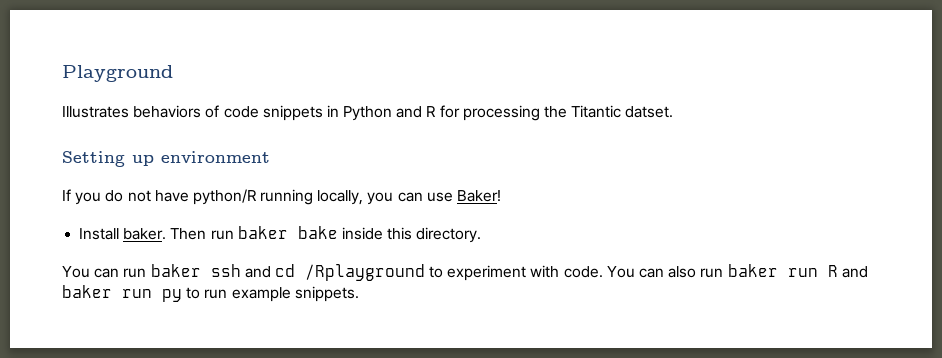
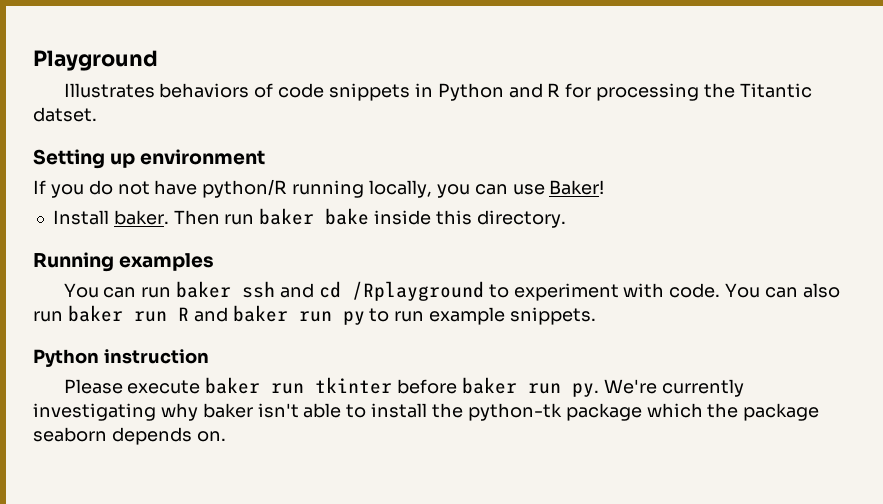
+ Running examples
+ Python instruction
+ Please execute baker run tkinter before baker run py. We're currently investigating why baker isn't able to install the python-tk package which the package seaborn depends on.

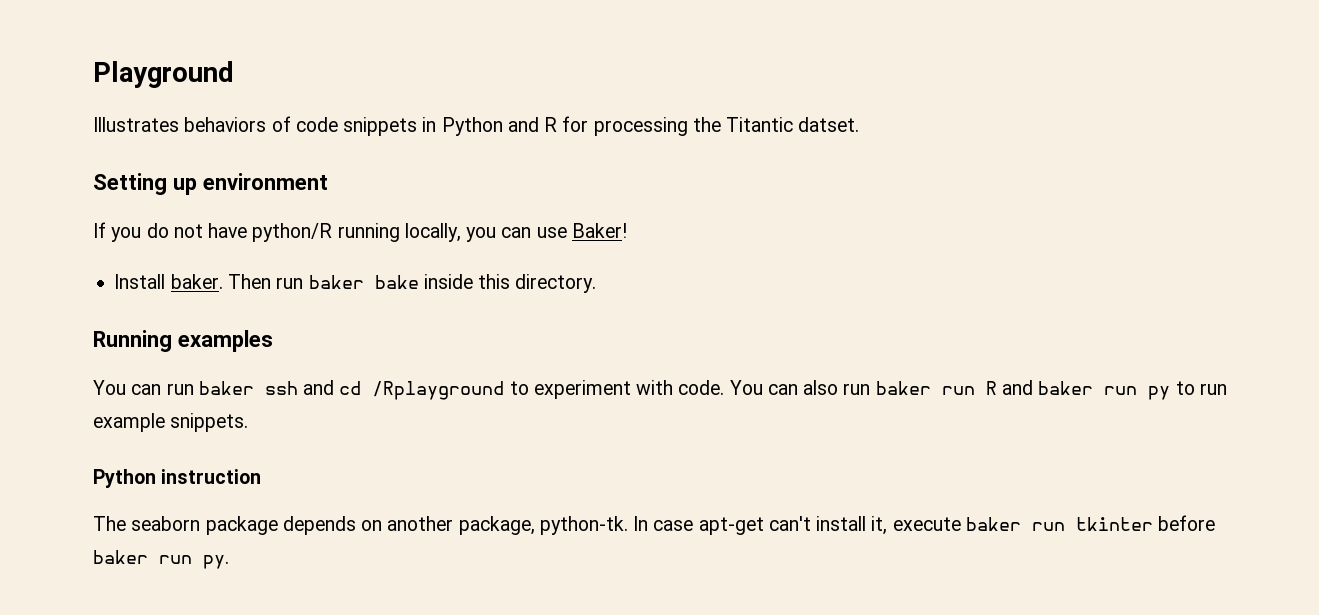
- Please execute baker run tkinter before baker run py. We're currently investigating why baker isn't able to install the python-tk package which the package seaborn depends on.
+ The seaborn package depends on another package, python-tk. In case apt-get can't install it, execute baker run tkinter before baker run py.

